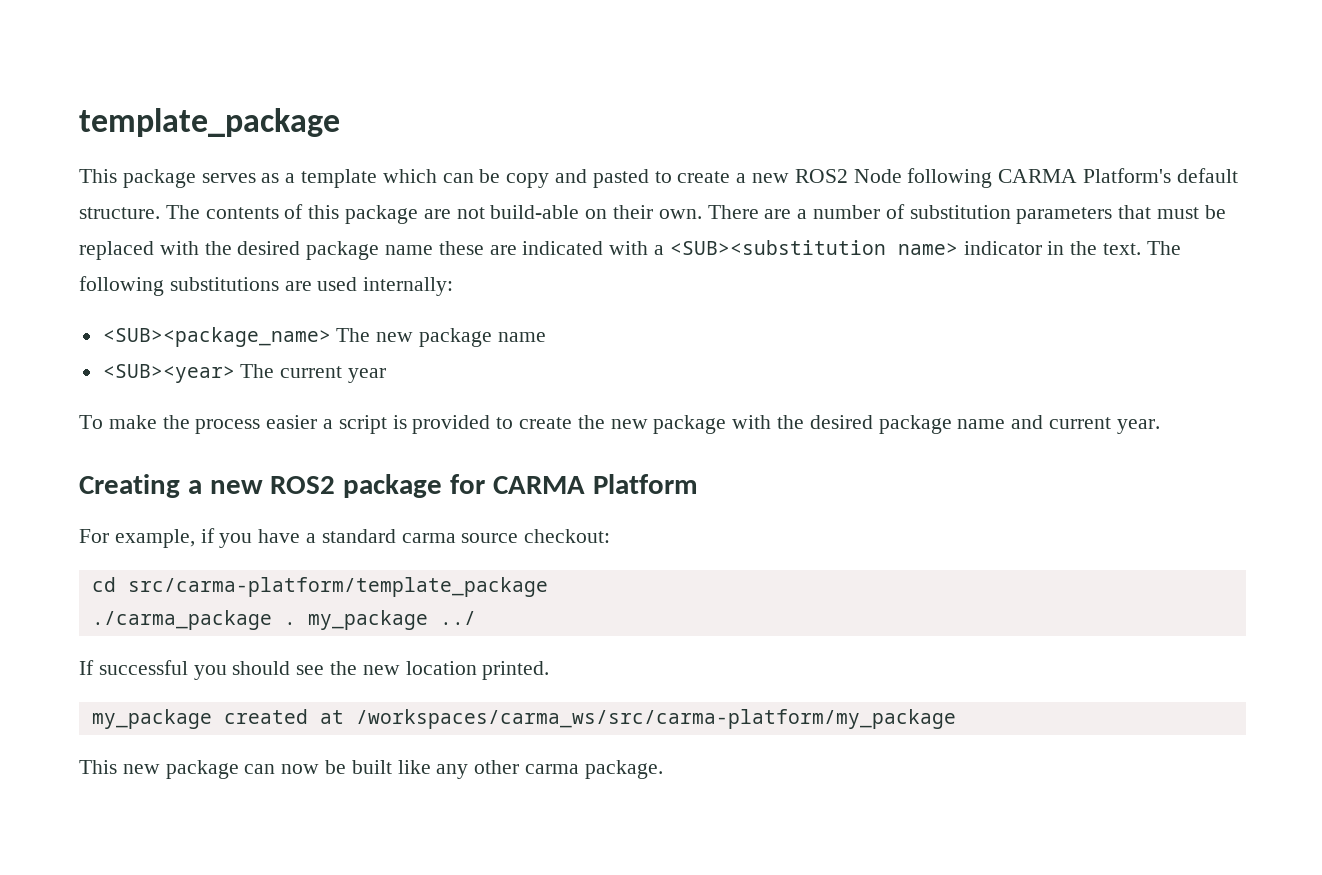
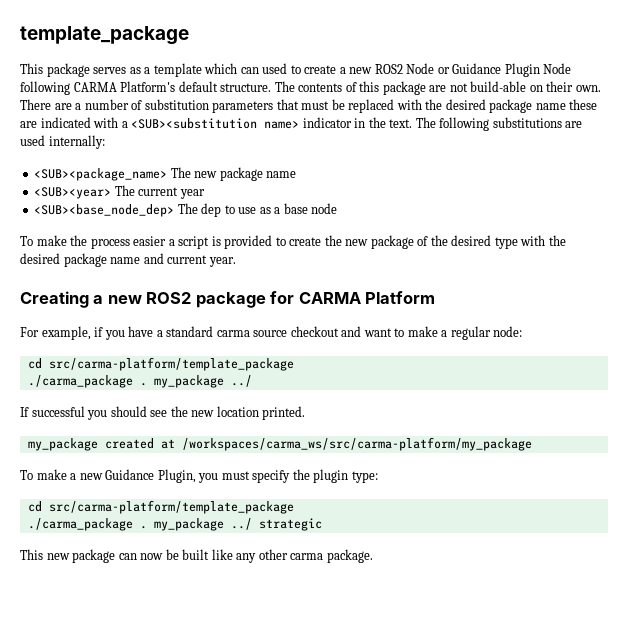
- This package serves as a template which can be copy and pasted to create a new ROS2 Node following CARMA Platform's default structure.
+ This package serves as a template which can used to create a new ROS2 Node or Guidance Plugin Node following CARMA Platform's default structure.
+ <SUB><base_node_dep> The dep to use as a base node
- To make the process easier a script is provided to create the new package with the desired package name and current year.
+ To make the process easier a script is provided to create the new package of the desired type with the desired package name and current year.
- For example, if you have a standard carma source checkout:
+ For example, if you have a standard carma source checkout and want to make a regular node:
+ To make a new Guidance Plugin, you must specify the plugin type:
+ cd src/carma-platform/template_package
+ ./carma_package . my_package ../ strategic

